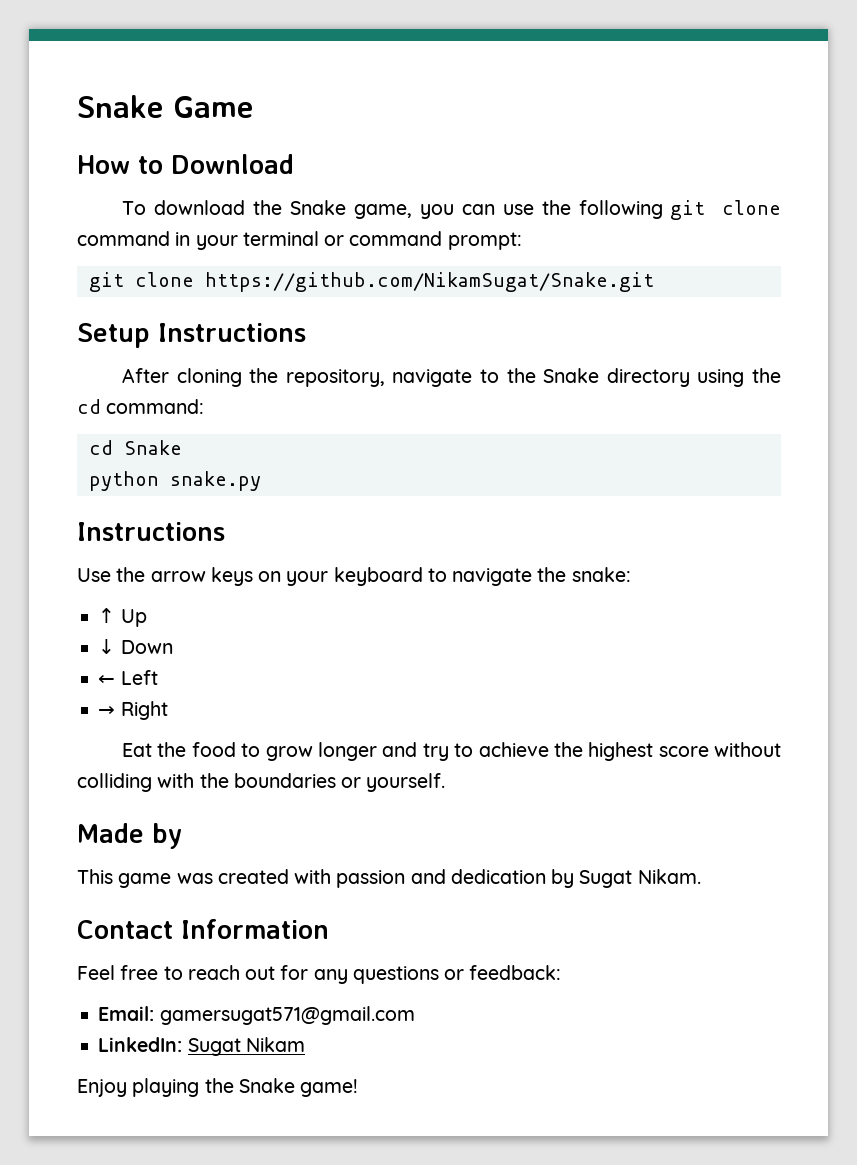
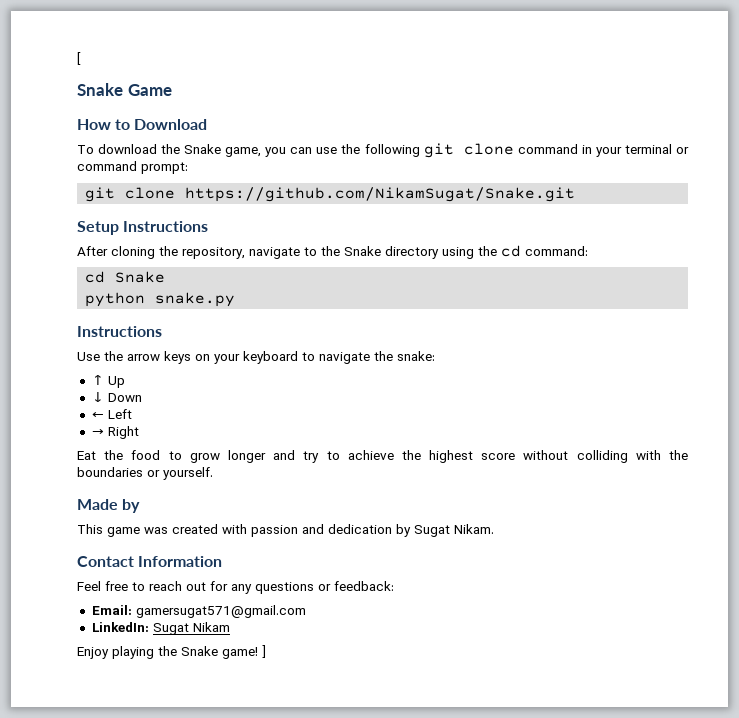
+ [
- Enjoy playing the Snake game!
+ Enjoy playing the Snake game! ]

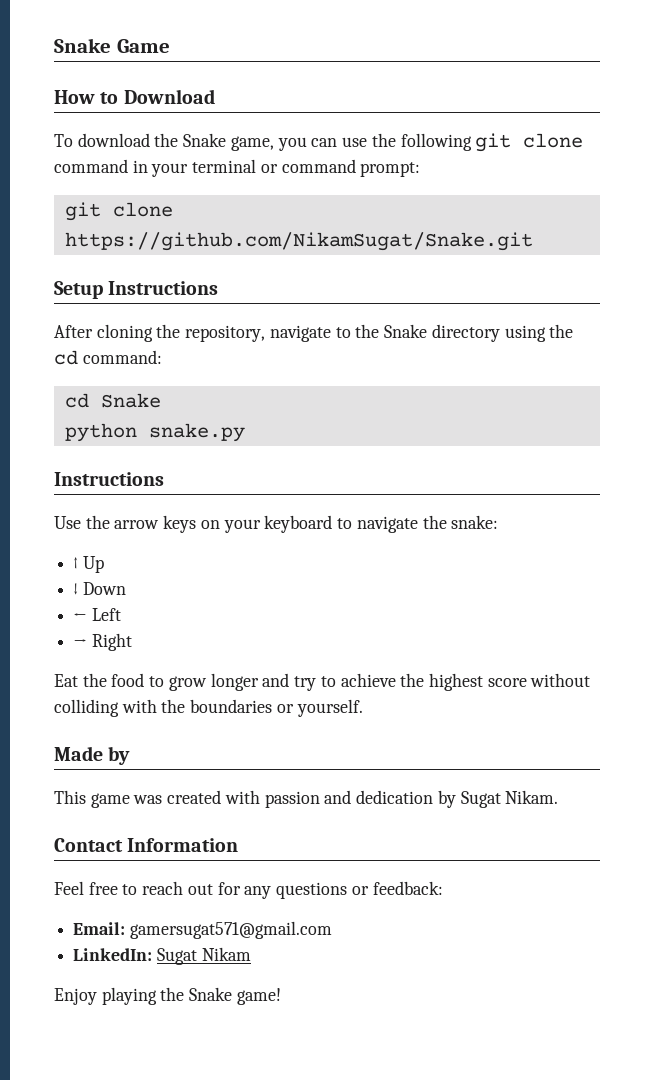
- [
- Enjoy playing the Snake game! ]
+ Enjoy playing the Snake game!

